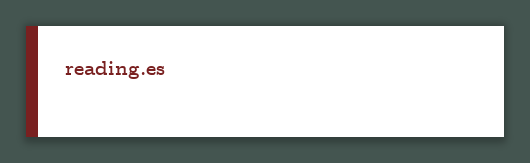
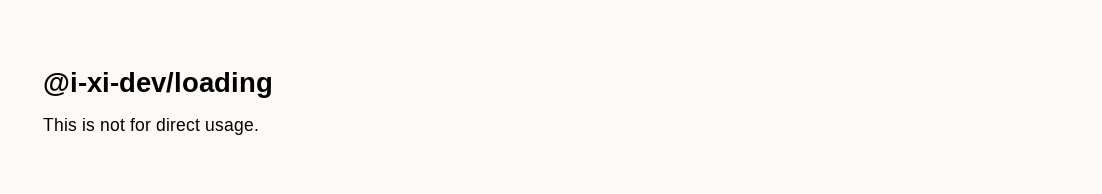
- reading.es
+ @i-xi-dev/loading
+ This is not for direct usage.

